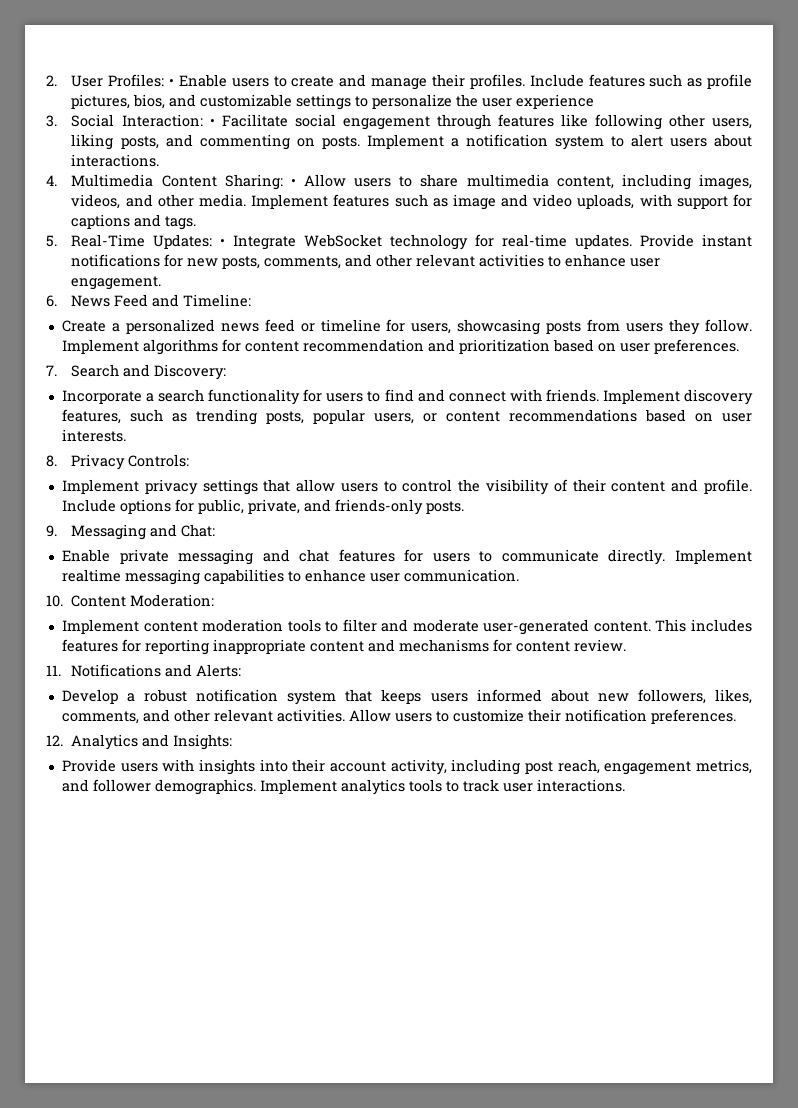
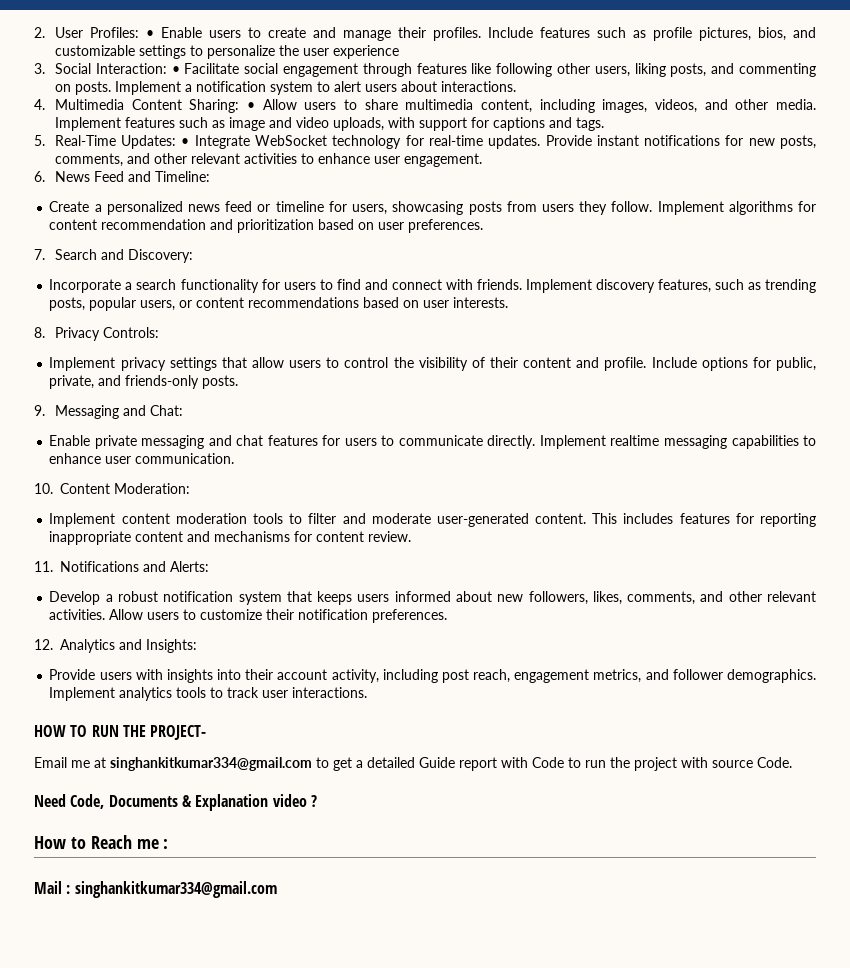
+ HOW TO RUN THE PROJECT-
+ Email me at singhankitkumar334@gmail.com to get a detailed Guide report with Code to run the project with source Code.
+ Need Code, Documents & Explanation video ?
+ How to Reach me :
+ Mail : singhankitkumar334@gmail.com

